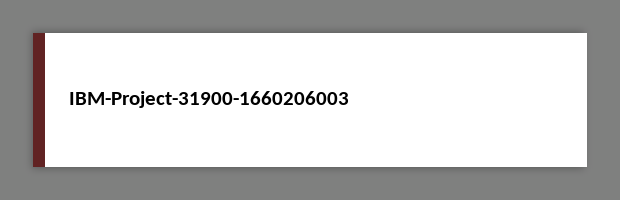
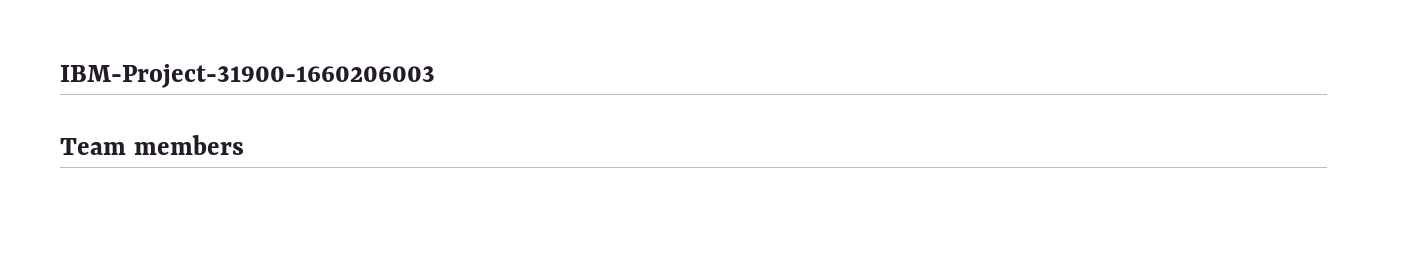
+ Team members

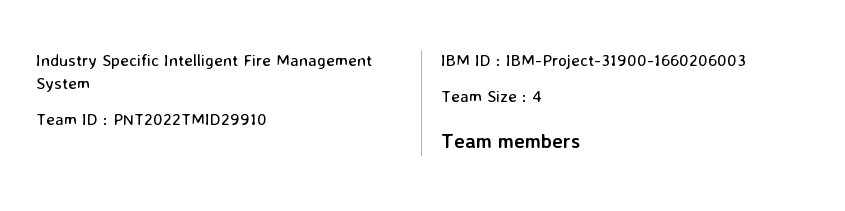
- IBM-Project-31900-1660206003
+ Industry Specific Intelligent Fire Management System
+ Team ID : PNT2022TMID29910
+ IBM ID : IBM-Project-31900-1660206003
+ Team Size : 4

